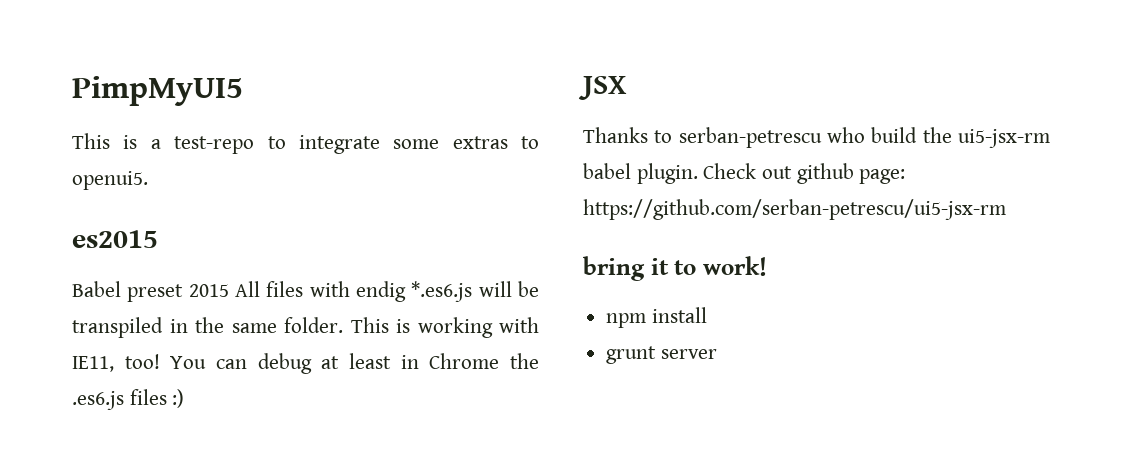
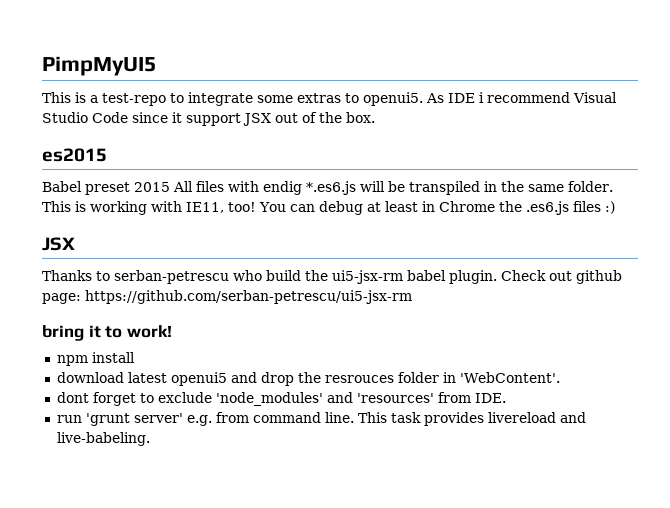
+ As IDE i recommend Visual Studio Code since it support JSX out of the box.
- grunt server
+ download latest openui5 and drop the resrouces folder in 'WebContent'.
+ dont forget to exclude 'node_modules' and 'resources' from IDE.
+ run 'grunt server' e.g. from command line. This task provides livereload and live-babeling.

